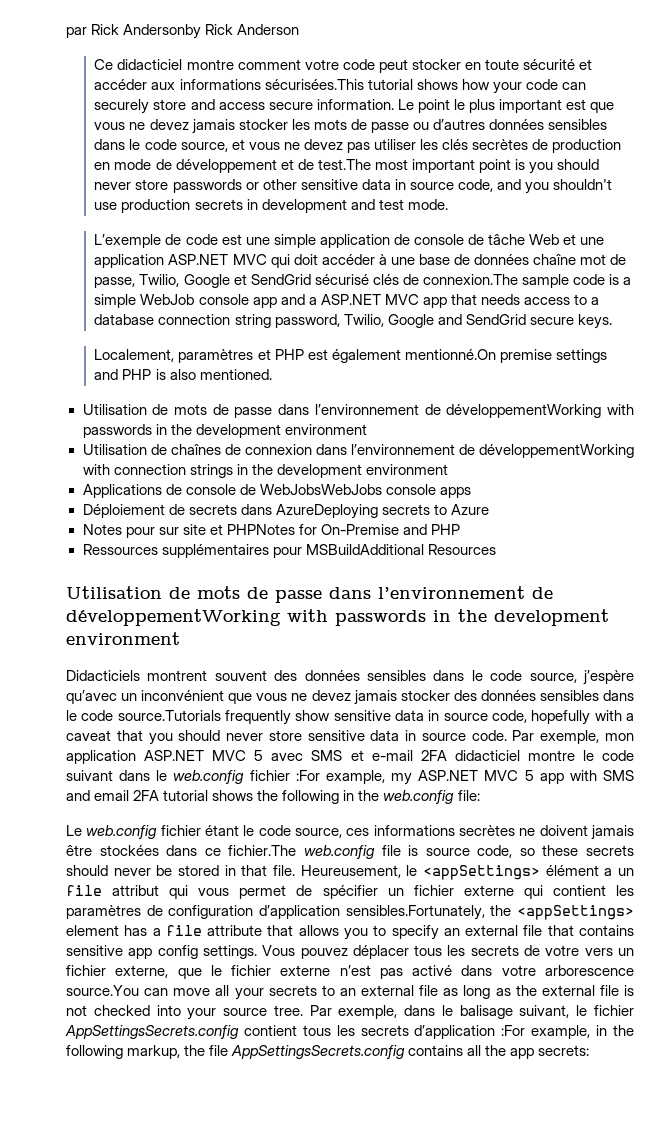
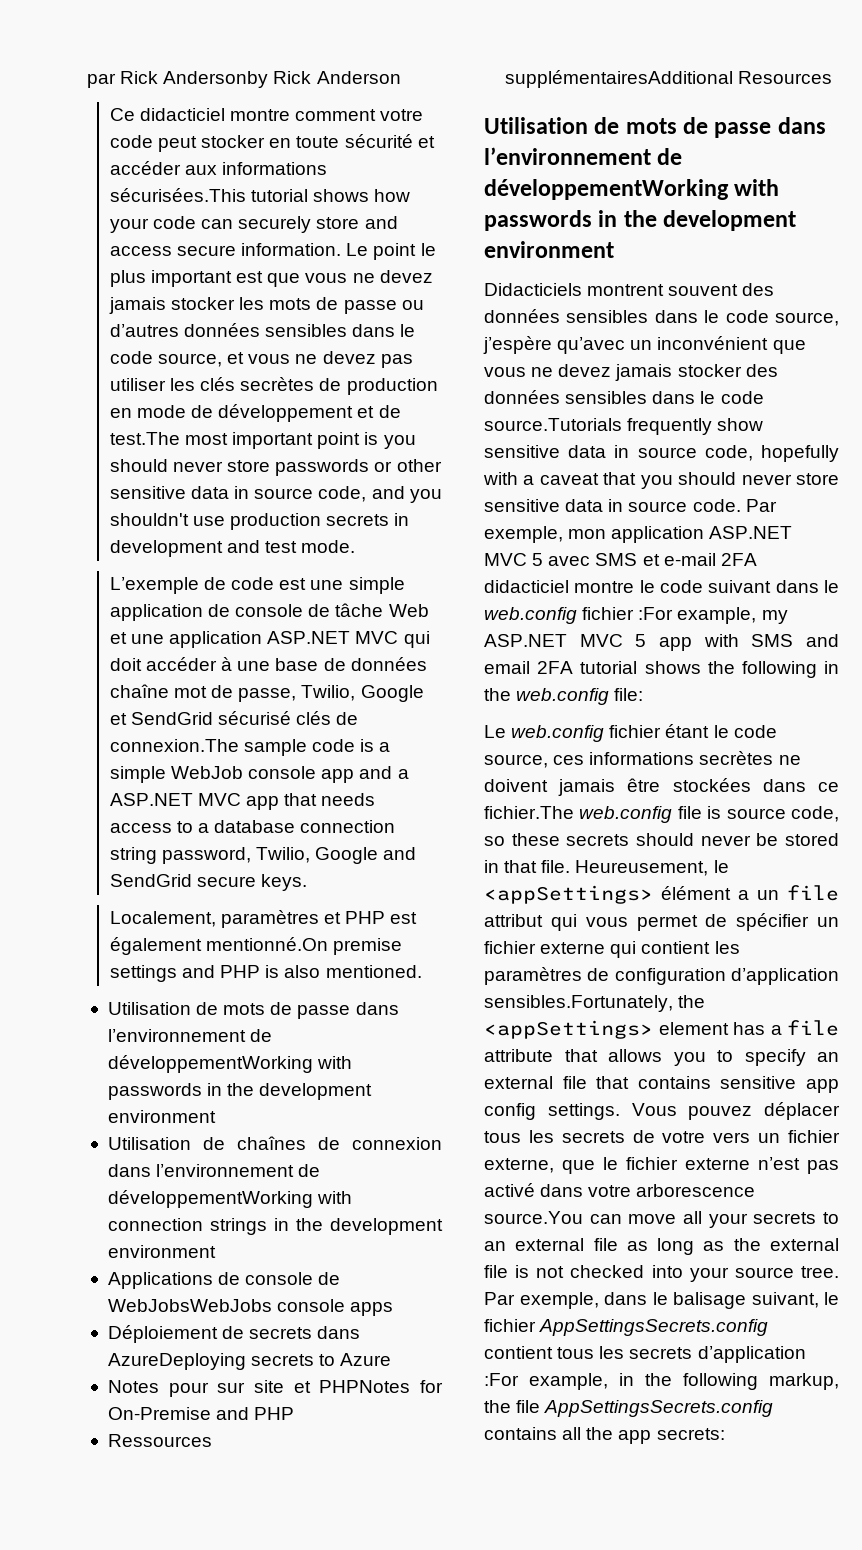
- Ressources supplémentaires pour MSBuildAdditional Resources
+ Ressources supplémentairesAdditional Resources

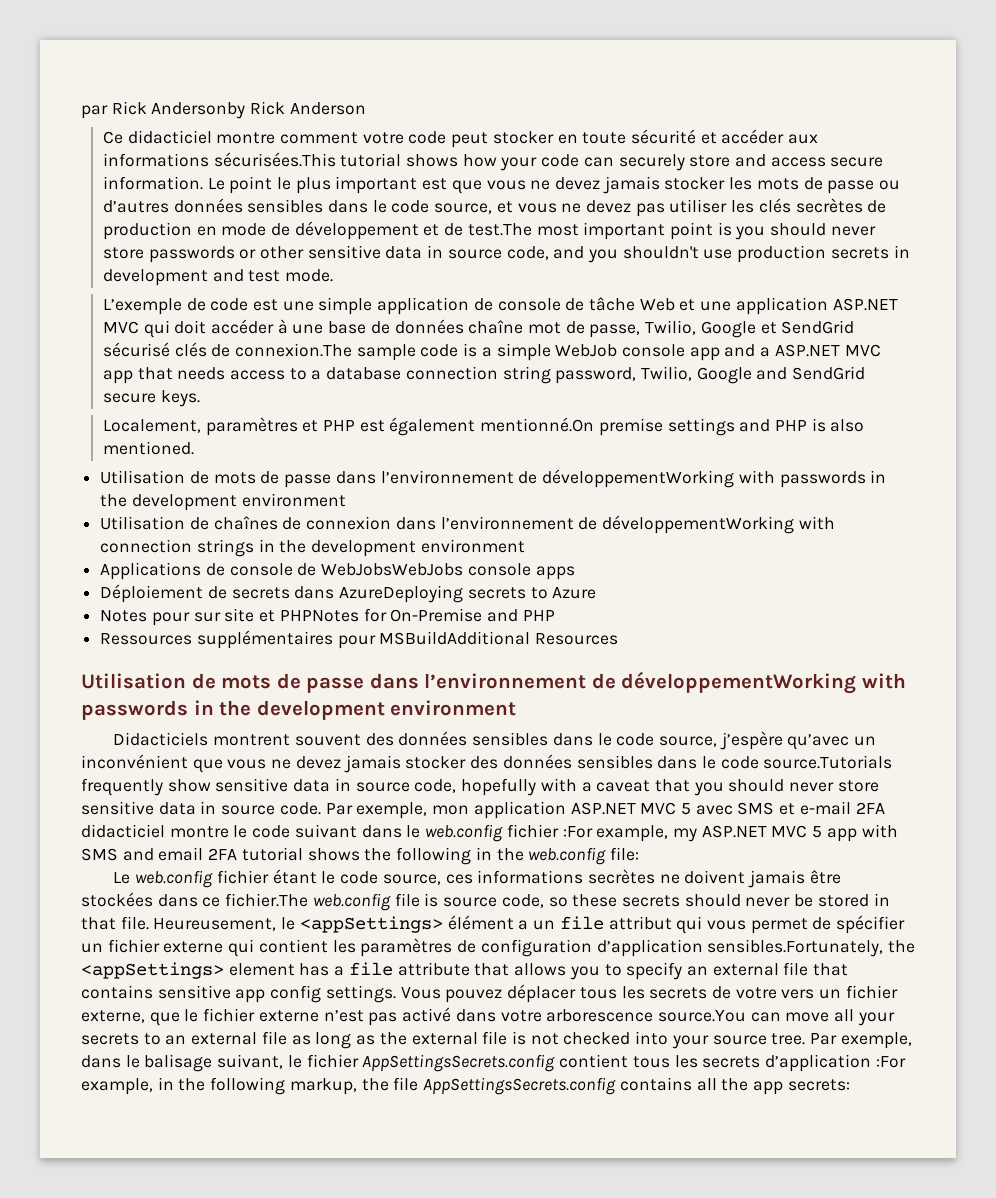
- Ressources supplémentairesAdditional Resources
+ Ressources supplémentaires pour MSBuildAdditional Resources

